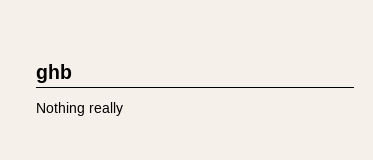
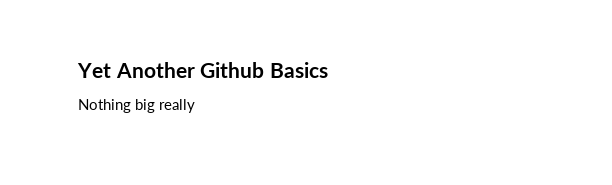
- ghb
+ Yet Another Github Basics
- Nothing really
+ Nothing big really

